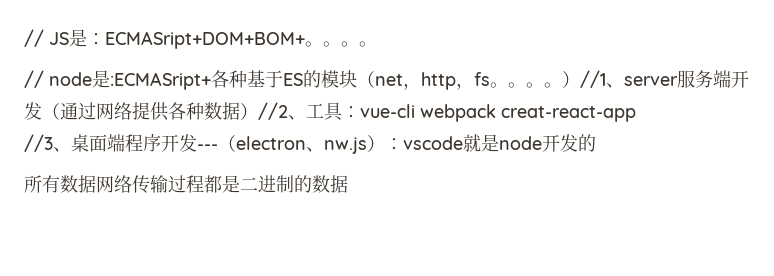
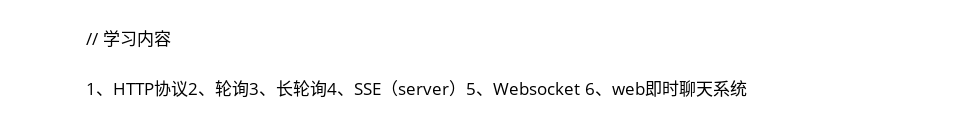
- // JS是：ECMASript+DOM+BOM+。。。。
- // node是:ECMASript+各种基于ES的模块（net，http，fs。。。。）//1、server服务端开发（通过网络提供各种数据）//2、工具：vue-cli webpack creat-react-app
- //3、桌面端程序开发---（electron、nw.js）：vscode就是node开发的
- 所有数据网络传输过程都是二进制的数据
+ // 学习内容
+ 1、HTTP协议2、轮询3、长轮询4、SSE（server）5、Websocket 6、web即时聊天系统

